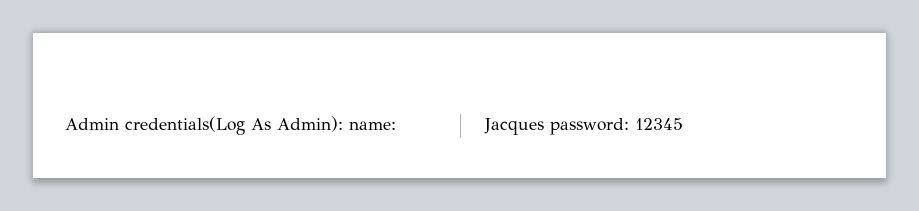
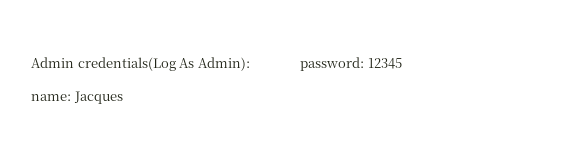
- Admin credentials(Log As Admin): name: Jacques password: 12345
+ Admin credentials(Log As Admin):
+ name: Jacques
+ password: 12345

